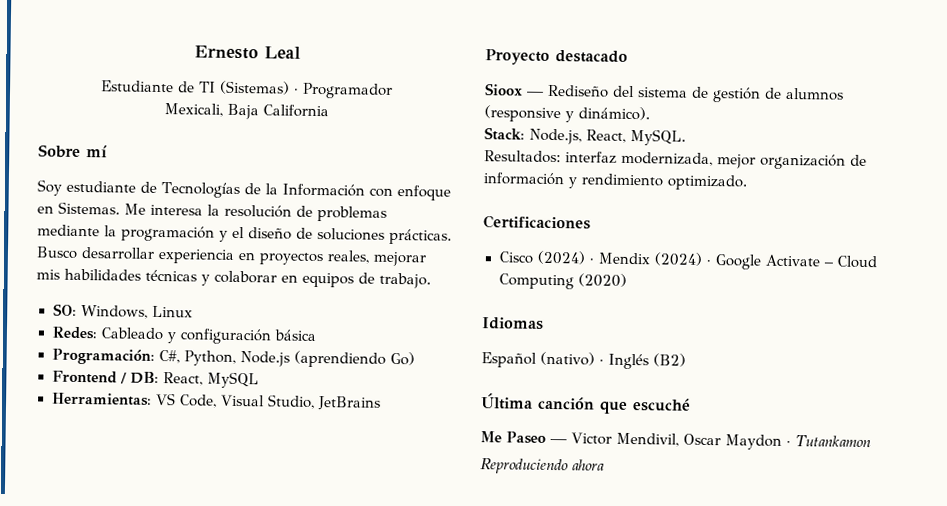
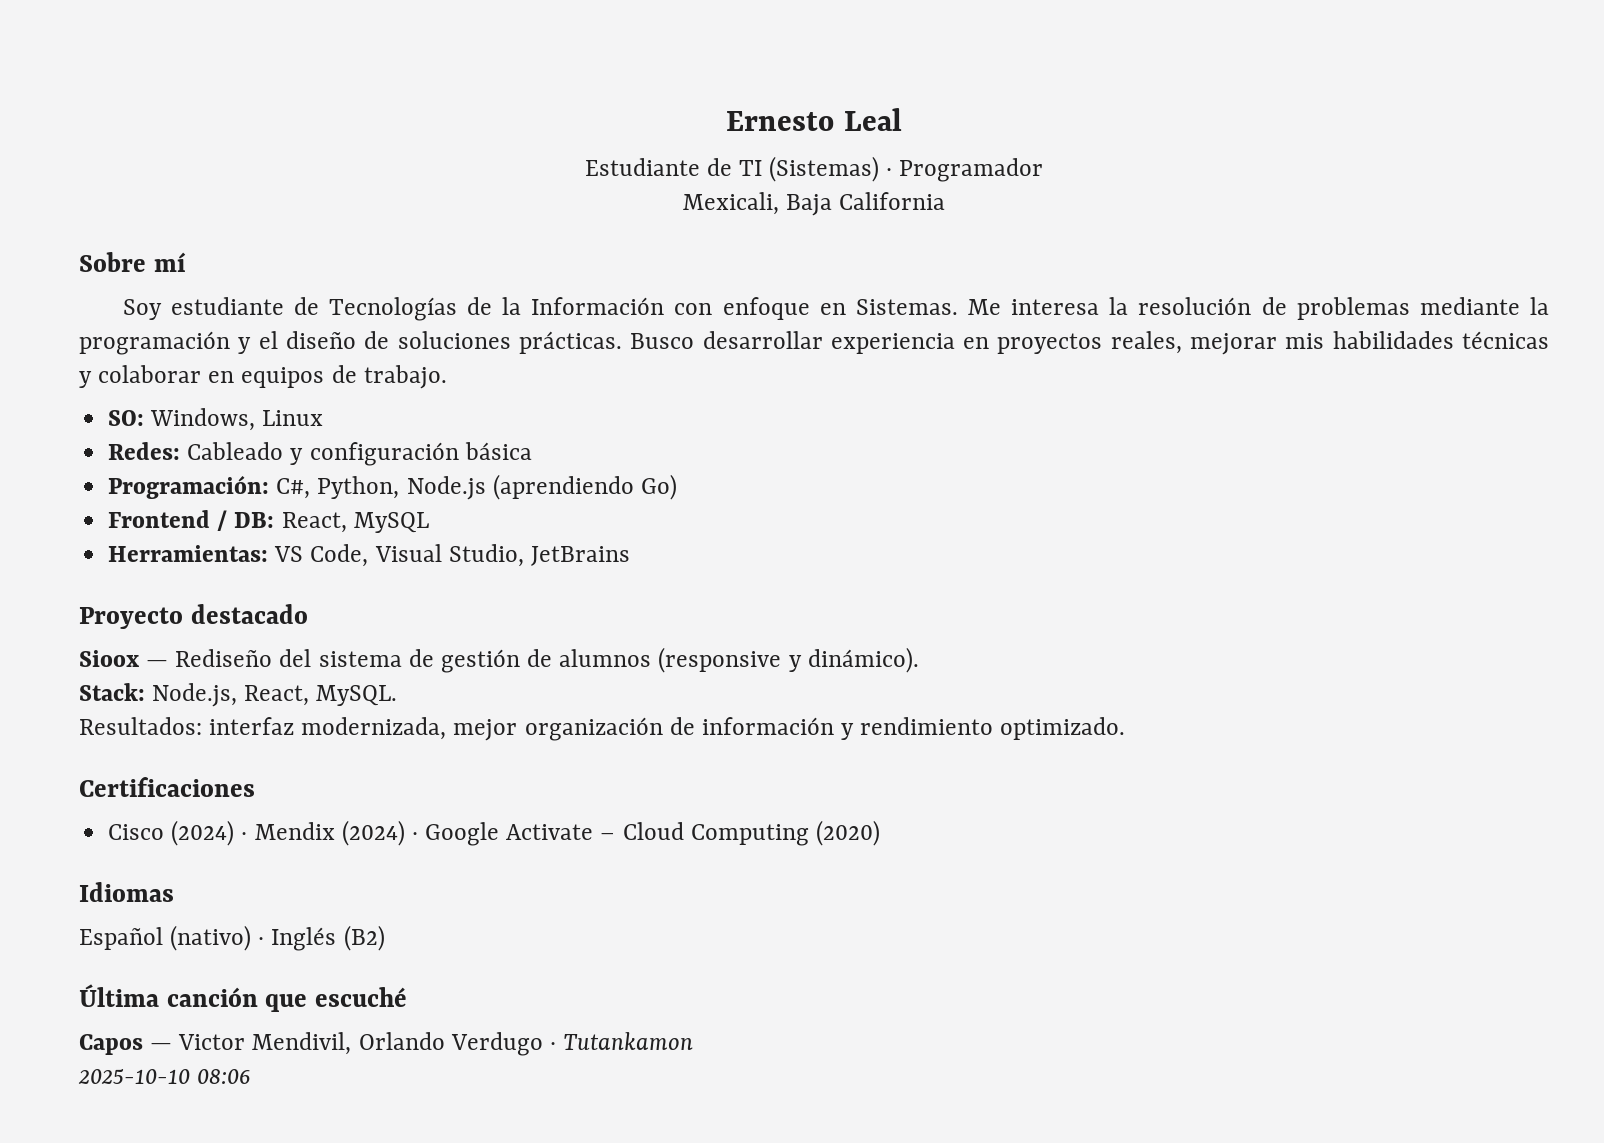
- Me Paseo — Victor Mendivil, Oscar Maydon · Tutankamon
+ Capos — Victor Mendivil, Orlando Verdugo · Tutankamon
- Reproduciendo ahora
+ 2025-10-10 08:06

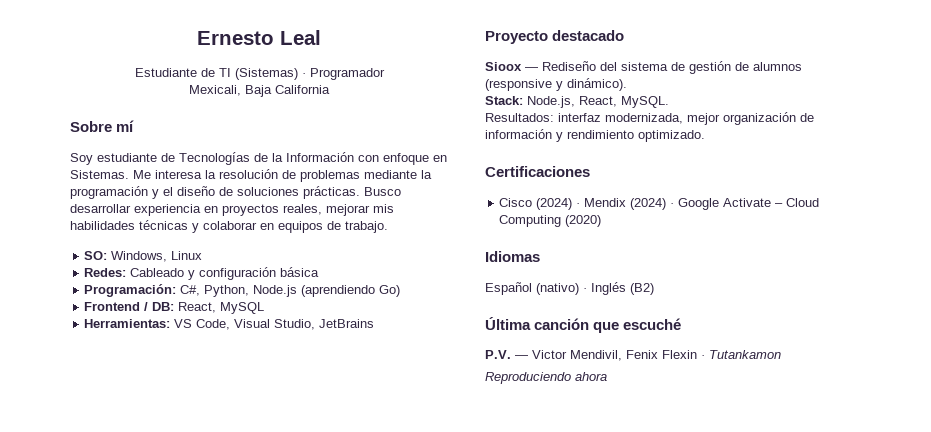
- Capos — Victor Mendivil, Orlando Verdugo · Tutankamon
+ P.V. — Victor Mendivil, Fenix Flexin · Tutankamon
- 2025-10-10 08:06
+ Reproduciendo ahora

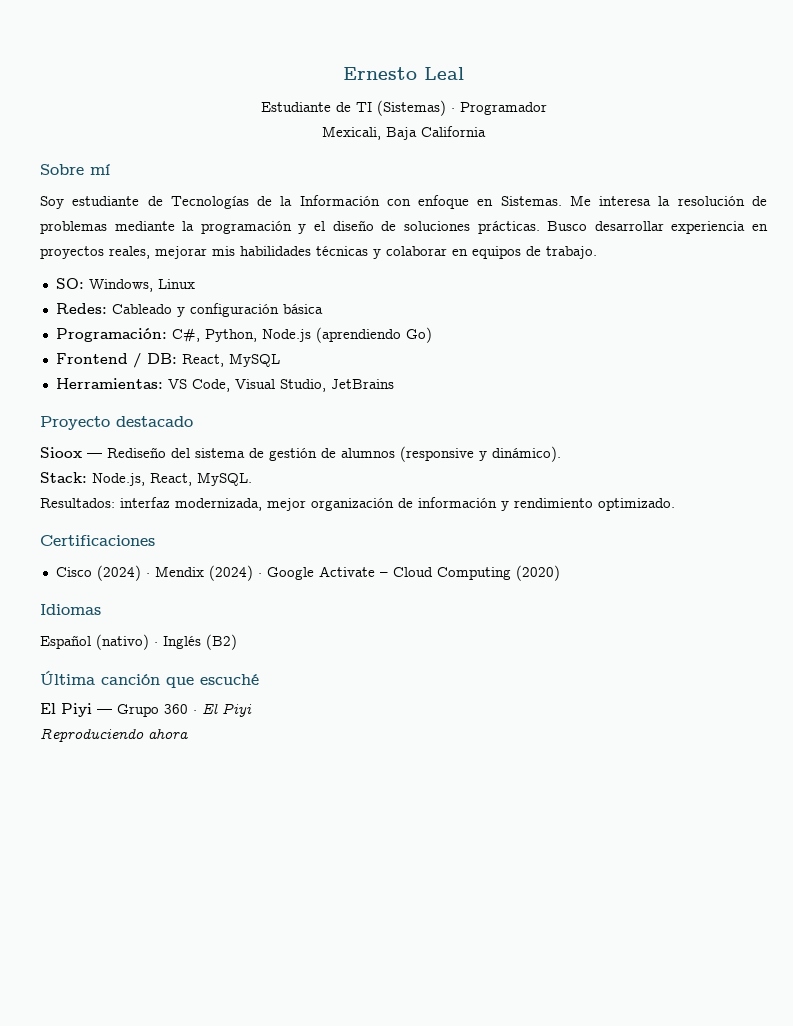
- P.V. — Victor Mendivil, Fenix Flexin · Tutankamon
+ El Piyi — Grupo 360 · El Piyi

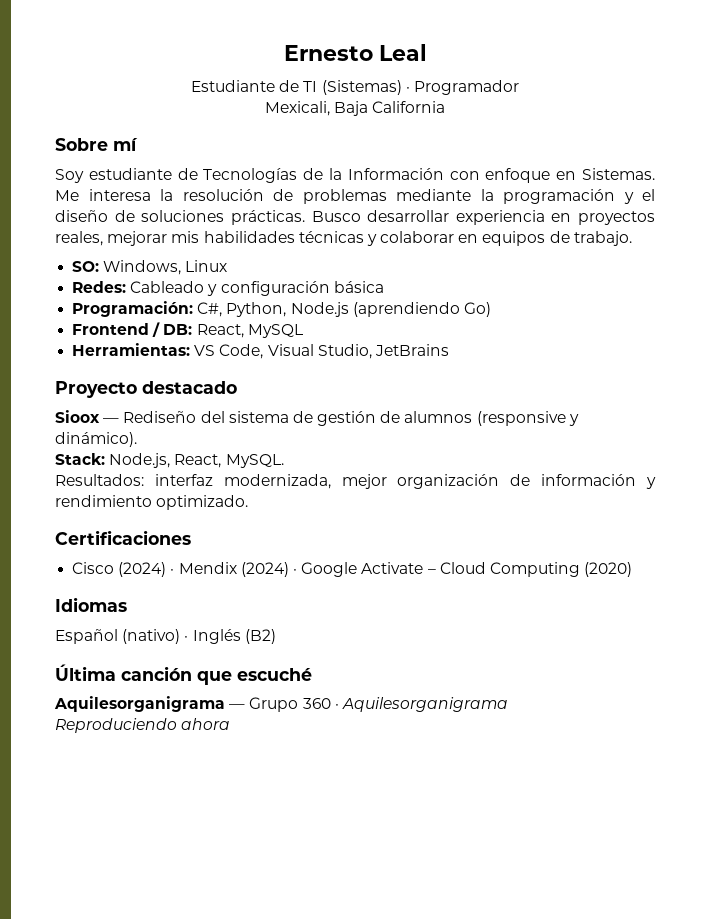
- El Piyi — Grupo 360 · El Piyi
+ Aquilesorganigrama — Grupo 360 · Aquilesorganigrama

